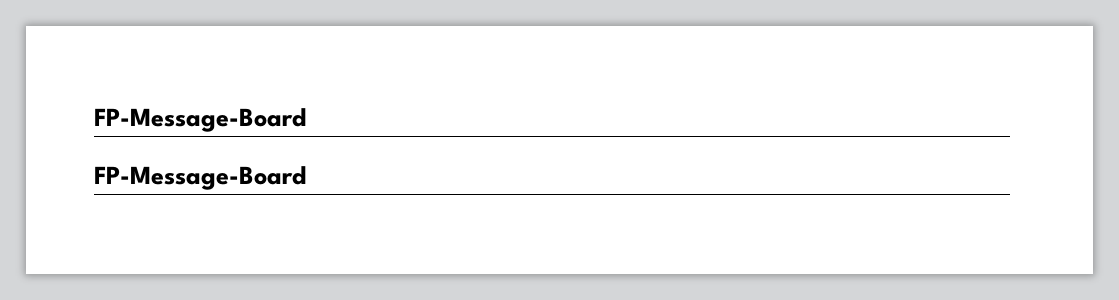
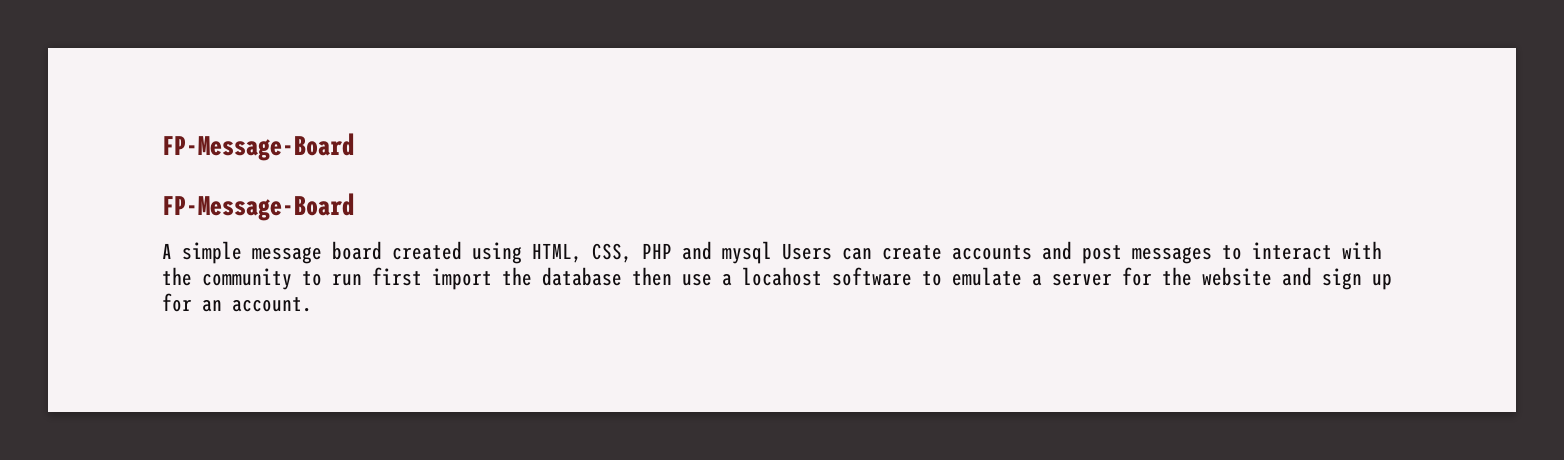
+ A simple message board created using HTML, CSS, PHP and mysql Users can create accounts and post messages to interact with the community to run first import the database then use a locahost software to emulate a server for the website and sign up for an account.

